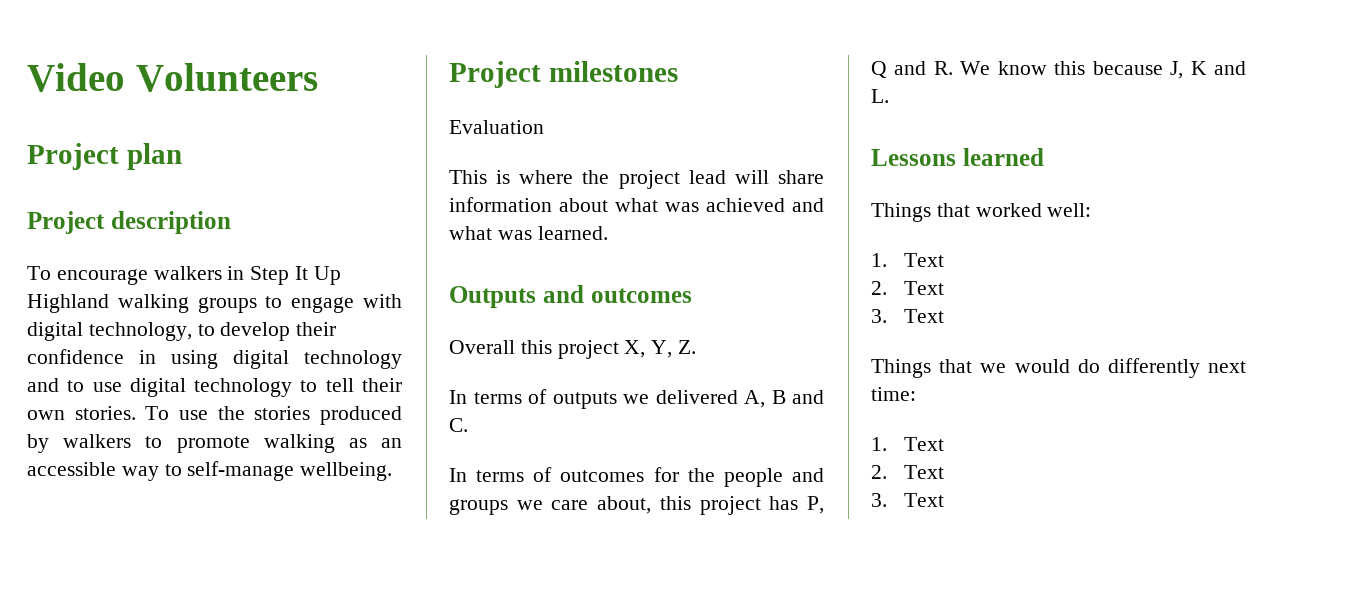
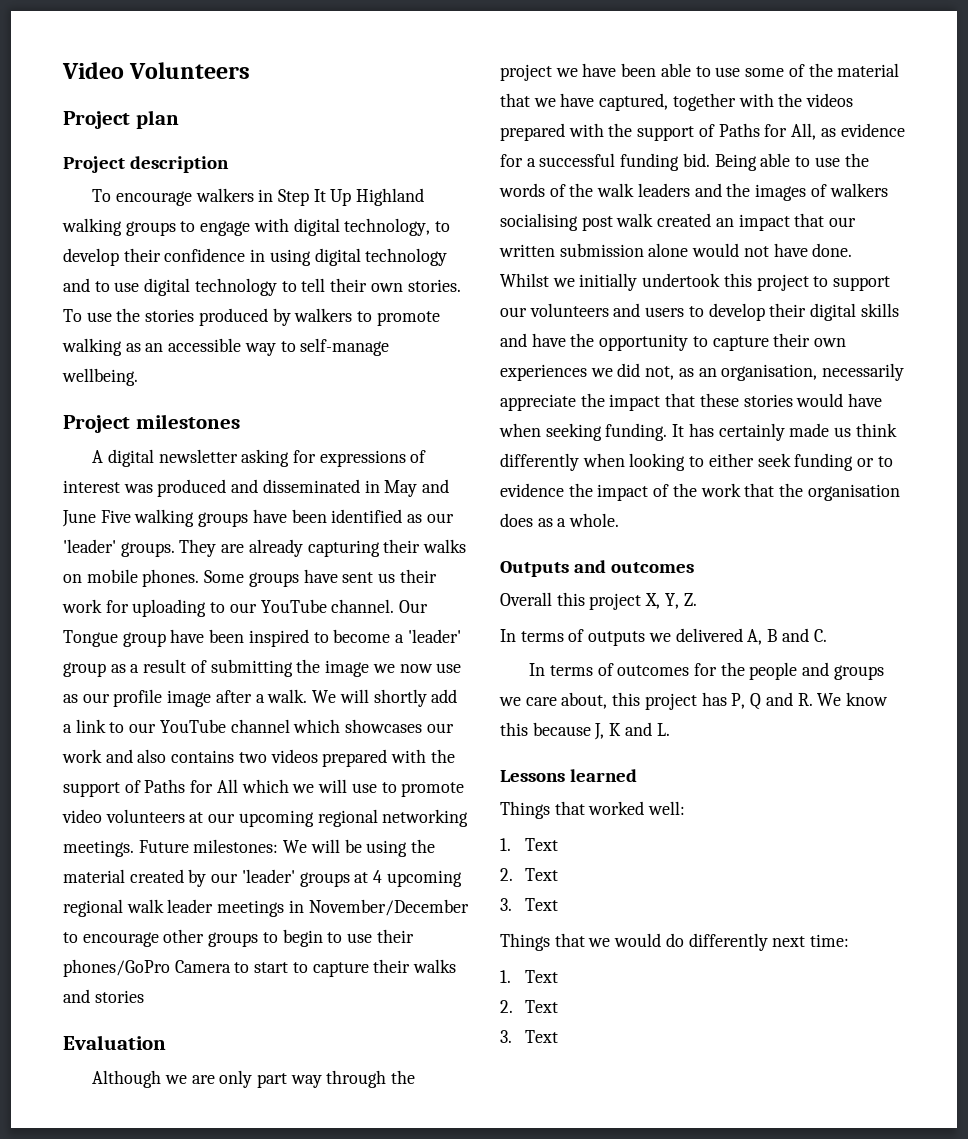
+ A digital newsletter asking for expressions of interest was produced and disseminated in May and June Five walking groups have been identified as our 'leader' groups. They are already capturing their walks on mobile phones. Some groups have sent us their work for uploading to our YouTube channel. Our Tongue group have been inspired to become a 'leader' group as a result of submitting the image we now use as our profile image after a walk. We will shortly add a link to our YouTube channel which showcases our work and also contains two videos prepared with the support of Paths for All which we will use to promote video volunteers at our upcoming regional networking meetings. Future milestones: We will be using the material created by our 'leader' groups at 4 upcoming regional walk leader meetings in November/December to encourage other groups to begin to use their phones/GoPro Camera to start to capture their walks and stories
  Evaluation
- This is where the project lead will share information about what was achieved and what was learned.
+ Although we are only part way through the project we have been able to use some of the material that we have captured, together with the videos prepared with the support of Paths for All, as evidence for a successful funding bid. Being able to use the words of the walk leaders and the images of walkers socialising post walk created an impact that our written submission alone would not have done. Whilst we initially undertook this project to support our volunteers and users to develop their digital skills and have the opportunity to capture their own experiences we did not, as an organisation, necessarily appreciate the impact that these stories would have when seeking funding. It has certainly made us think differently when looking to either seek funding or to evidence the impact of the work that the organisation does as a whole.

